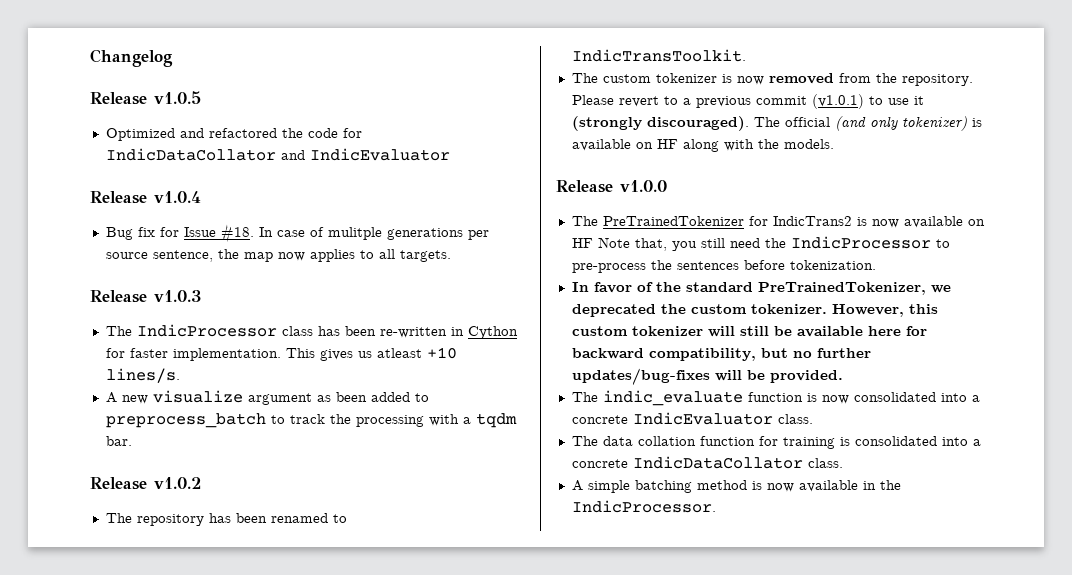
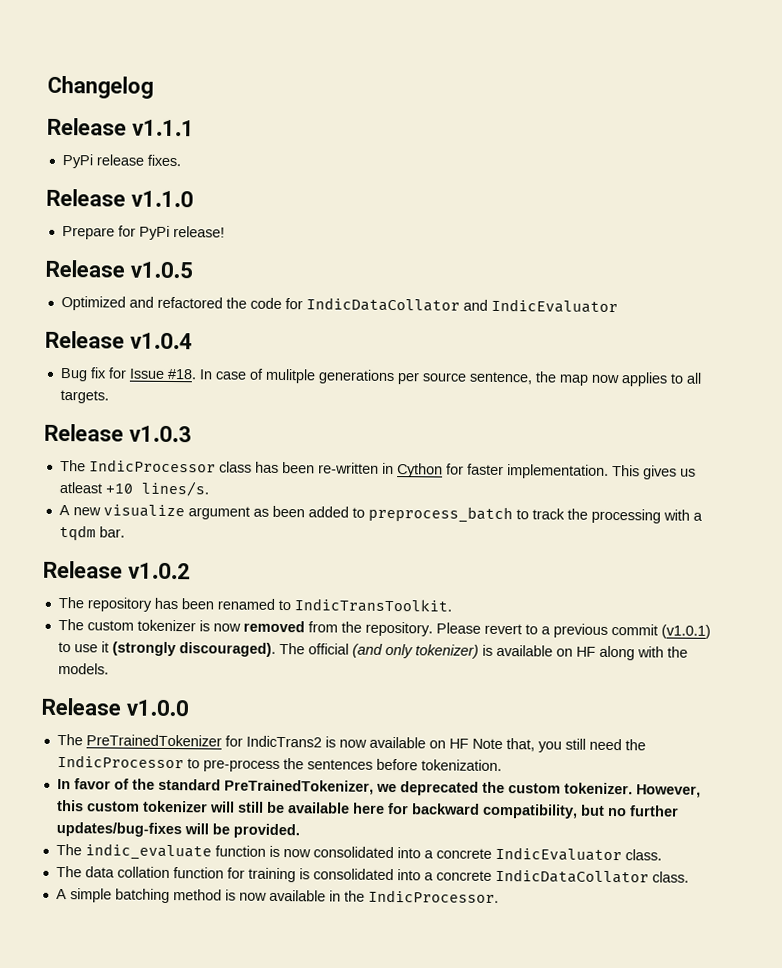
+ Release v1.1.1
+ PyPi release fixes.
+ Release v1.1.0
+ Prepare for PyPi release!

